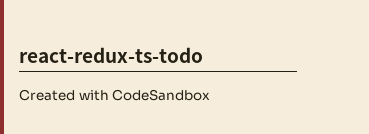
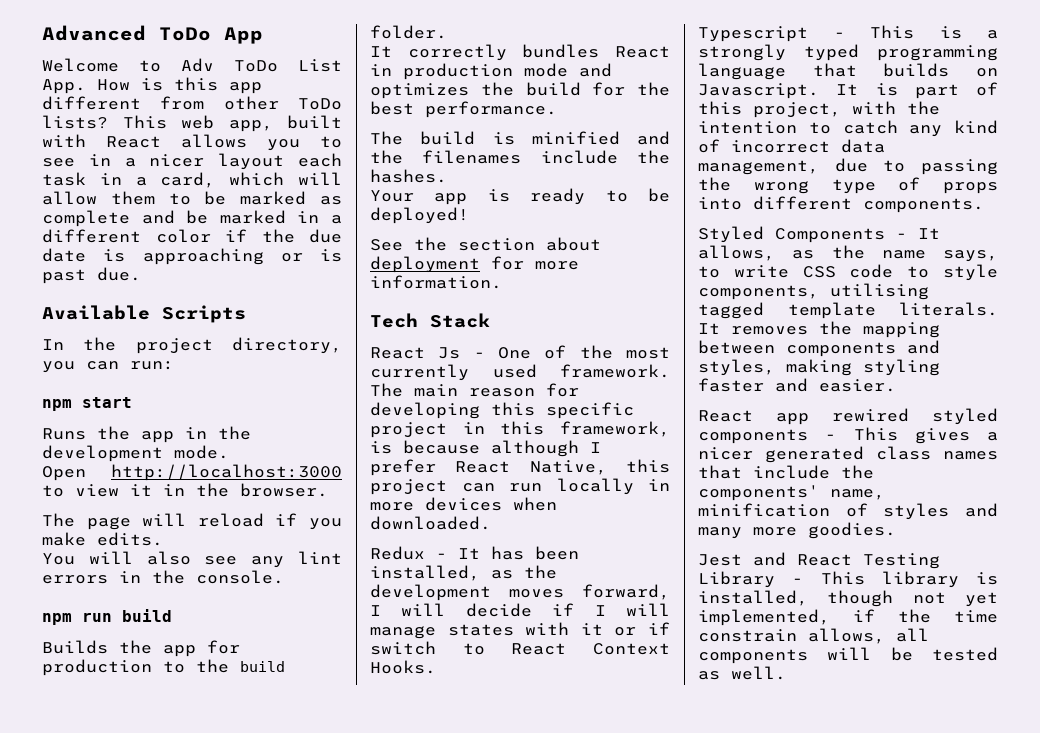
- react-redux-ts-todo
- Created with CodeSandbox
+ Advanced ToDo App
+ Welcome to Adv ToDo List App. How is this app different from other ToDo lists? This web app, built with React allows you to see in a nicer layout each task in a card, which will allow them to be marked as complete and be marked in a different color if the due date is approaching or is past due.
+ Available Scripts
+ In the project directory, you can run:
+ npm start
+ Runs the app in the development mode.
+ Open http://localhost:3000 to view it in the browser.
+ The page will reload if you make edits.
+ You will also see any lint errors in the console.
+ npm run build
+ Builds the app for production to the build folder.
+ It correctly bundles React in production mode and optimizes the build for the best performance.
+ The build is minified and the filenames include the hashes.
+ Your app is ready to be deployed!
+ See the section about deployment for more information.
+ Tech Stack
+ React Js - One of the most currently used framework. The main reason for developing this specific project in this framework, is because although I prefer React Native, this project can run locally in more devices when downloaded.
+ Redux - It has been installed, as the development moves forward, I will decide if I will manage states with it or if switch to React Context Hooks.
+ Typescript - This is a strongly typed programming language that builds on Javascript. It is part of this project, with the intention to catch any kind of incorrect data management, due to passing the wrong type of props into different components.
+ Styled Components - It allows, as the name says, to write CSS code to style components, utilising tagged template literals. It removes the mapping between components and styles, making styling faster and easier.
+ React app rewired styled components - This gives a nicer generated class names that include the components' name, minification of styles and many more goodies.
+ Jest and React Testing Library - This library is installed, though not yet implemented, if the time constrain allows, all components will be tested as well.

